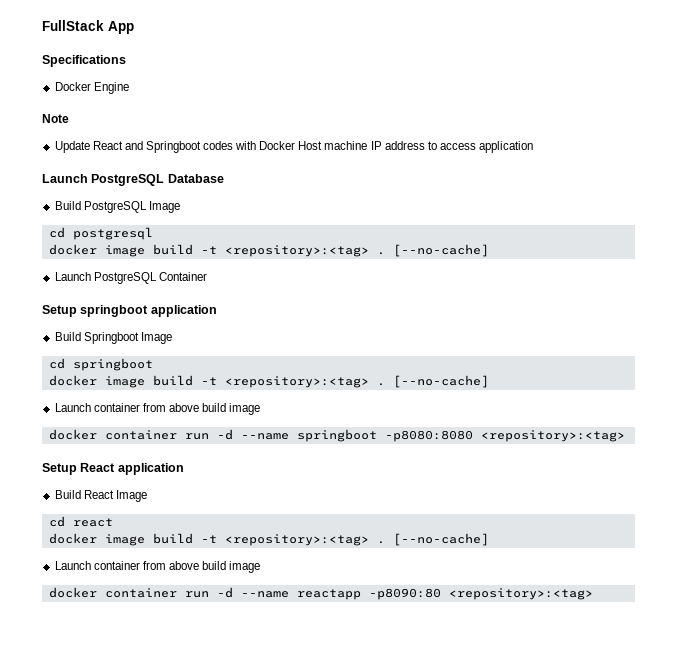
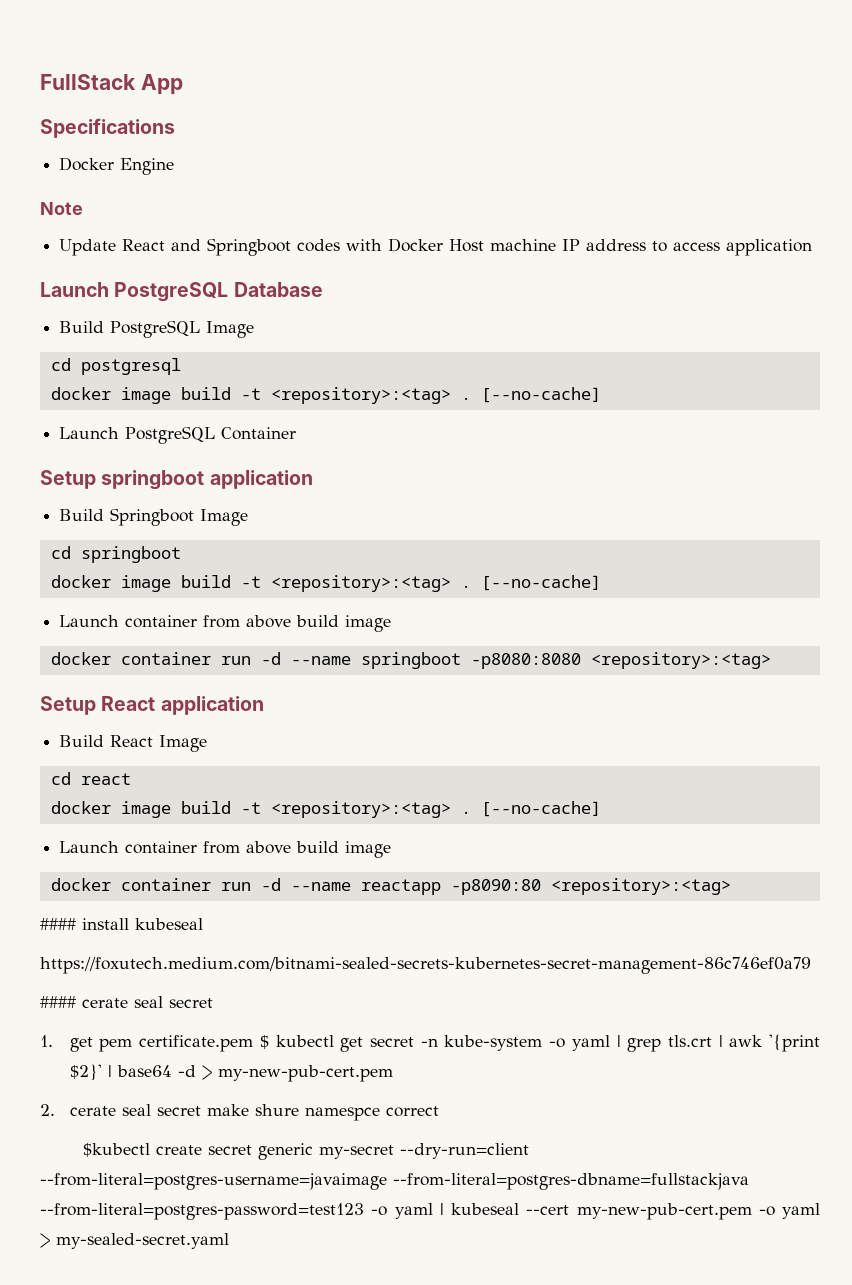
+ #### install kubeseal
+ https://foxutech.medium.com/bitnami-sealed-secrets-kubernetes-secret-management-86c746ef0a79
+ #### cerate seal secret
+ 1. get pem certificate.pem $ kubectl get secret -n kube-system -o yaml | grep tls.crt | awk '{print $2}' | base64 -d > my-new-pub-cert.pem
+ 2. cerate seal secret make shure namespce correct
+ $kubectl create secret generic my-secret --dry-run=client --from-literal=postgres-username=javaimage --from-literal=postgres-dbname=fullstackjava --from-literal=postgres-password=test123 -o yaml | kubeseal --cert my-new-pub-cert.pem -o yaml > my-sealed-secret.yaml

